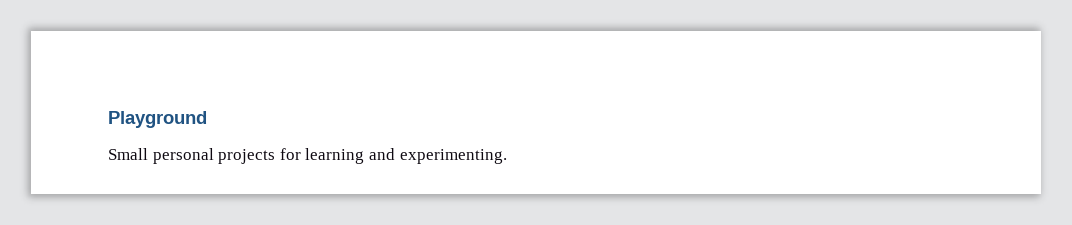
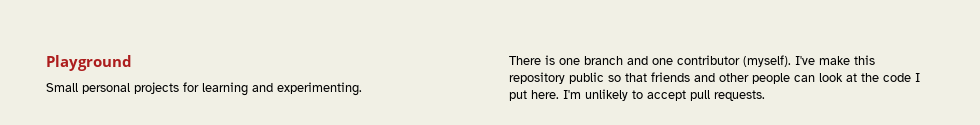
+ There is one branch and one contributor (myself). I've make this repository public so that friends and other people can look at the code I put here. I'm unlikely to accept pull requests.

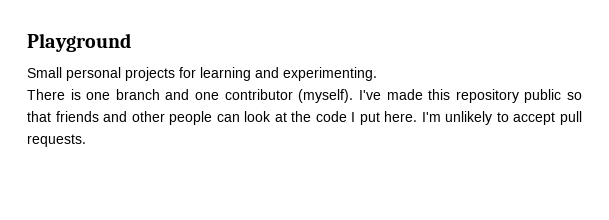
- I've make this repository public so that friends and other people can look at the code I put here.
+ I've made this repository public so that friends and other people can look at the code I put here.

